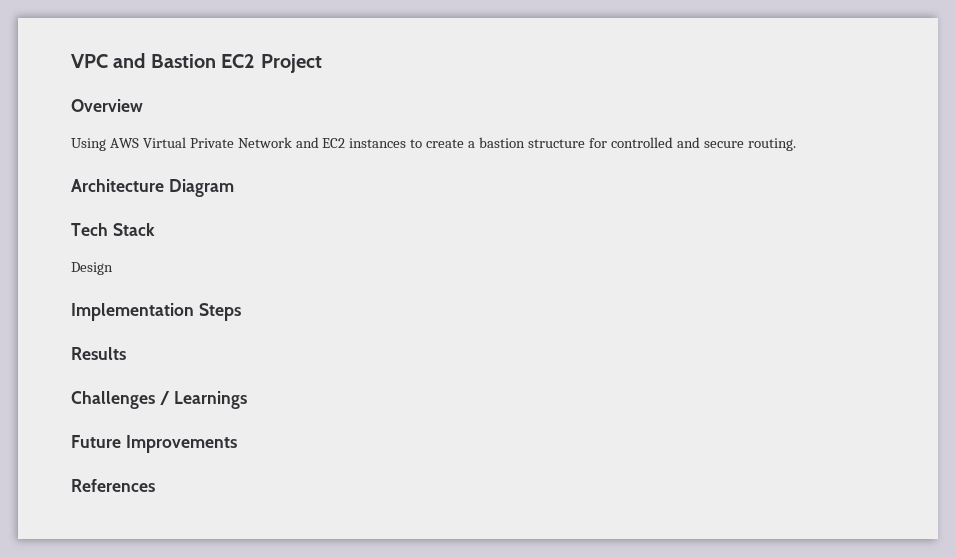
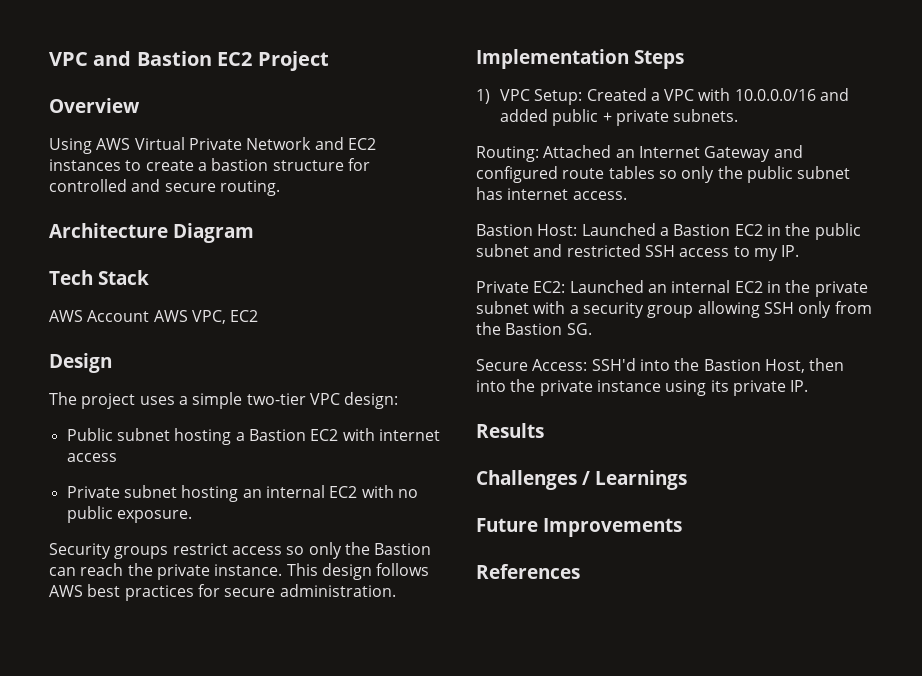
+ AWS Account AWS VPC, EC2
  Design
+ The project uses a simple two-tier VPC design:
+ Public subnet hosting a Bastion EC2 with internet access
+ Private subnet hosting an internal EC2 with no public exposure.
+ Security groups restrict access so only the Bastion can reach the private instance. This design follows AWS best practices for secure administration.
  Implementation Steps
+ 1) VPC Setup: Created a VPC with 10.0.0.0/16 and added public + private subnets.
+ Routing: Attached an Internet Gateway and configured route tables so only the public subnet has internet access.
+ Bastion Host: Launched a Bastion EC2 in the public subnet and restricted SSH access to my IP.
+ Private EC2: Launched an internal EC2 in the private subnet with a security group allowing SSH only from the Bastion SG.
+ Secure Access: SSH'd into the Bastion Host, then into the private instance using its private IP.

